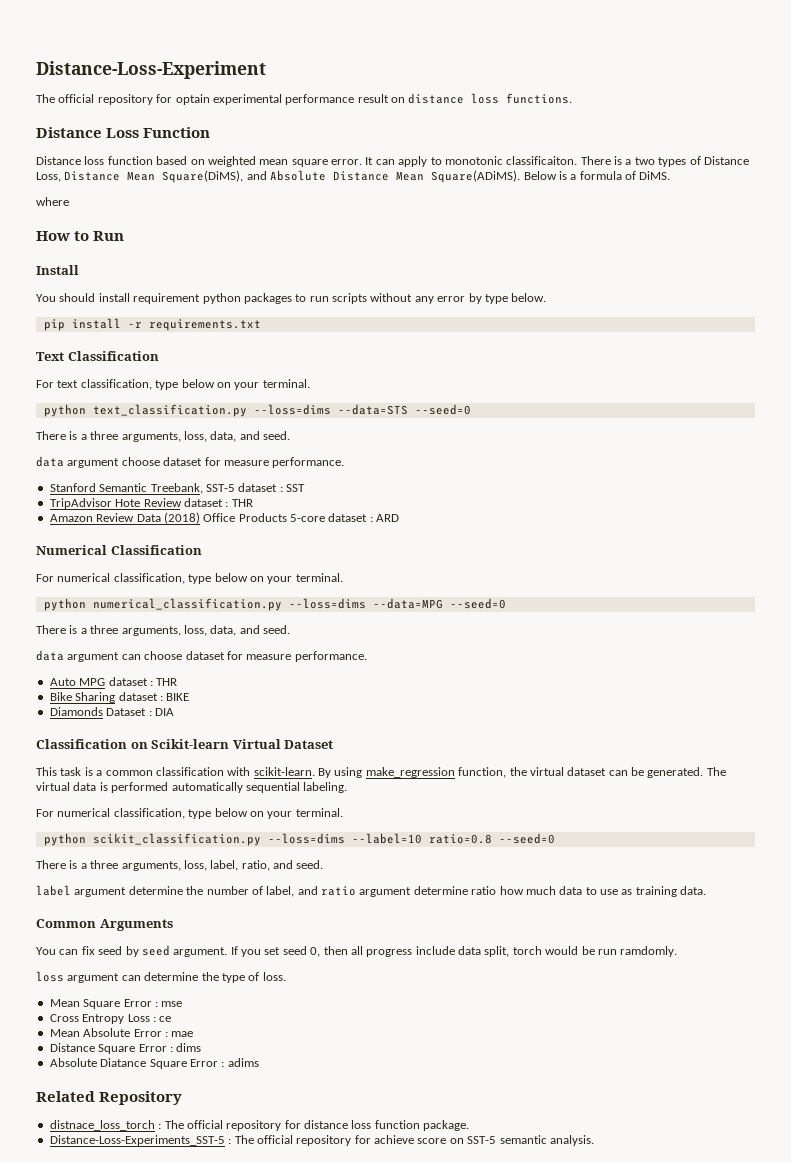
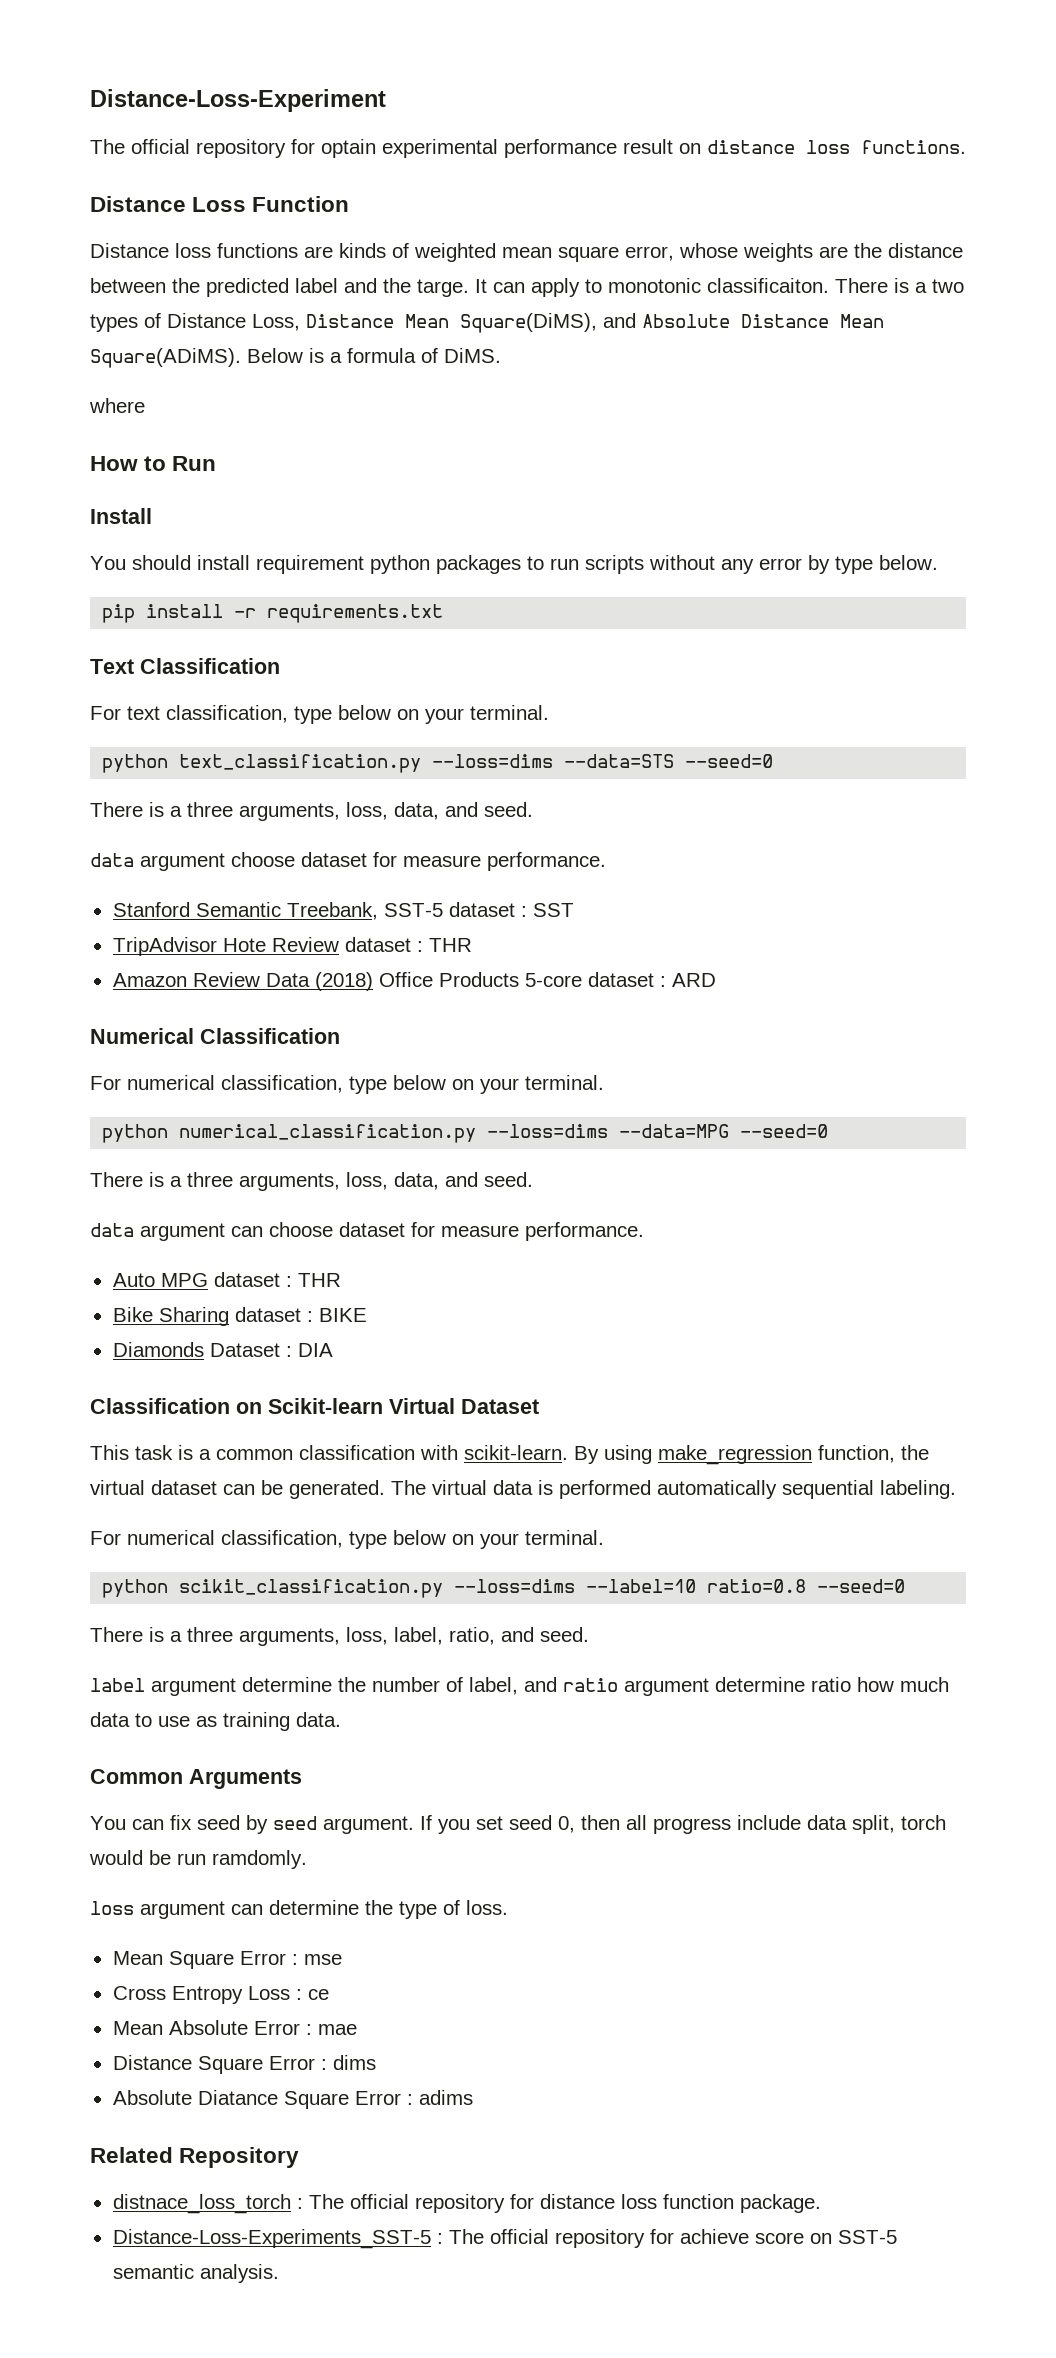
- Distance loss function based on weighted mean square error.
+ Distance loss functions are kinds of weighted mean square error, whose weights are the distance between the predicted label and the targe.

